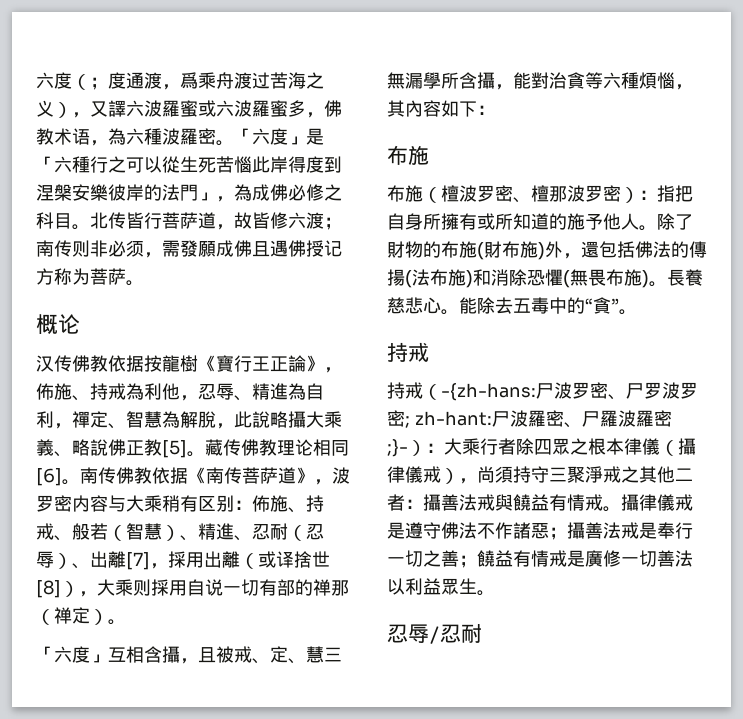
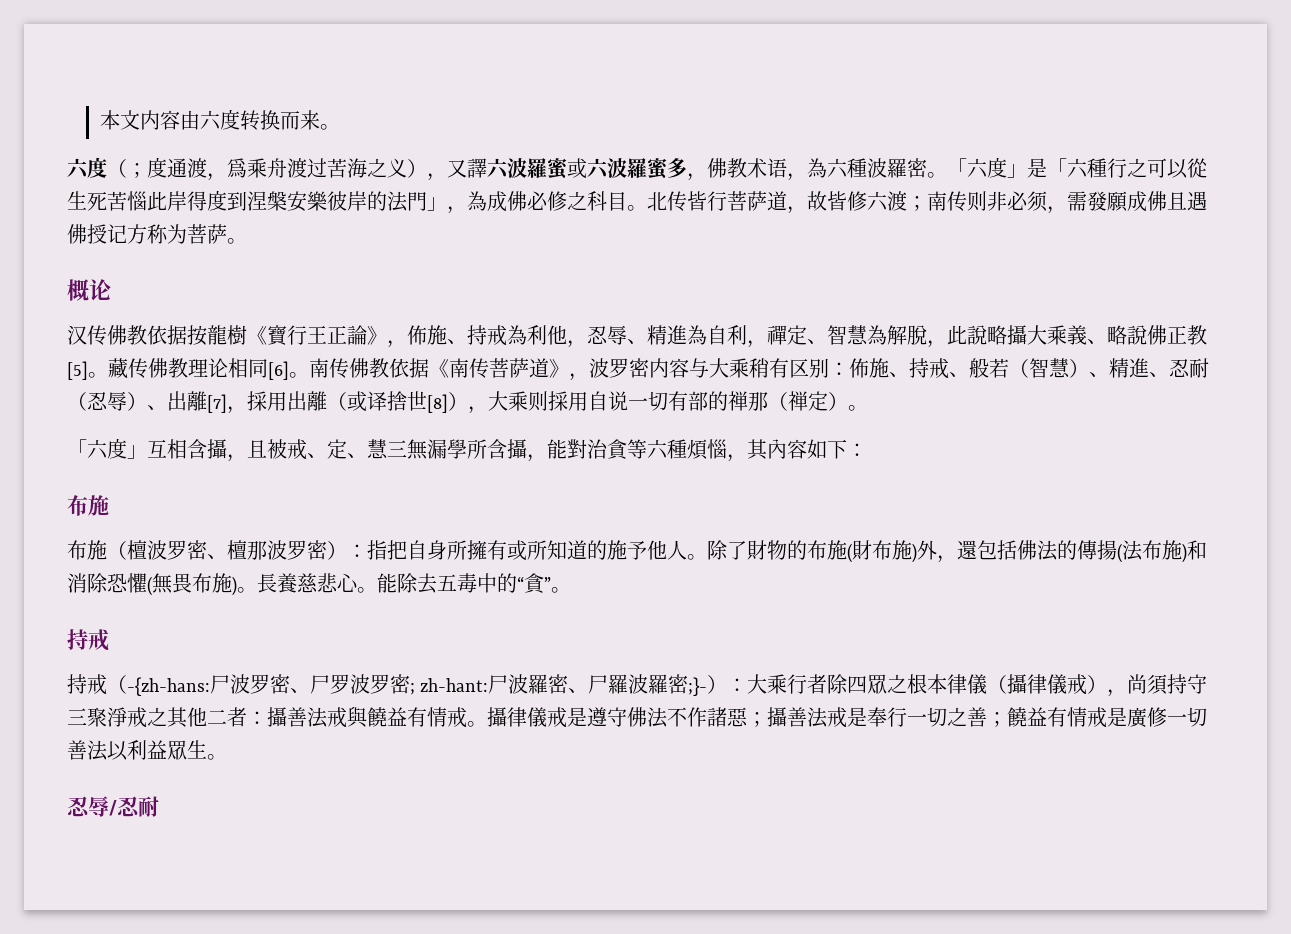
+ 本文内容由六度转换而来。

